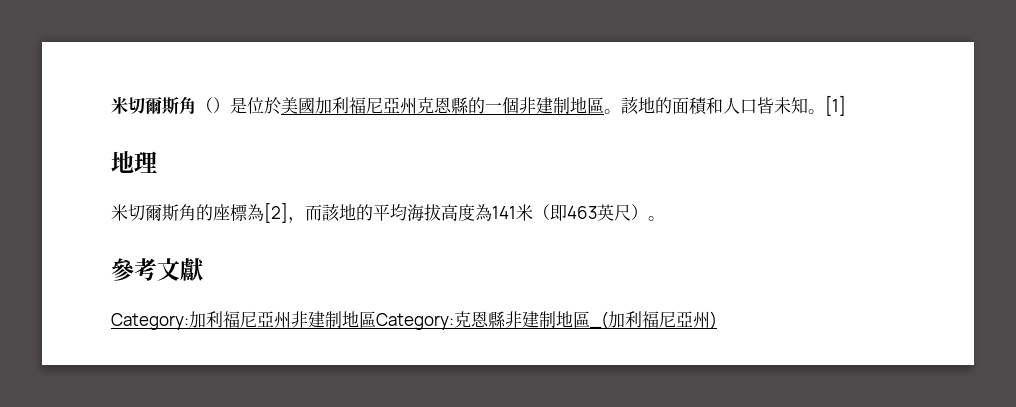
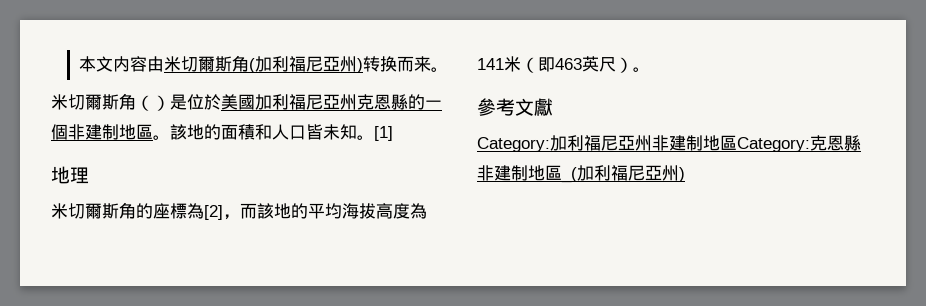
+ 本文内容由米切爾斯角(加利福尼亞州)转换而来。

